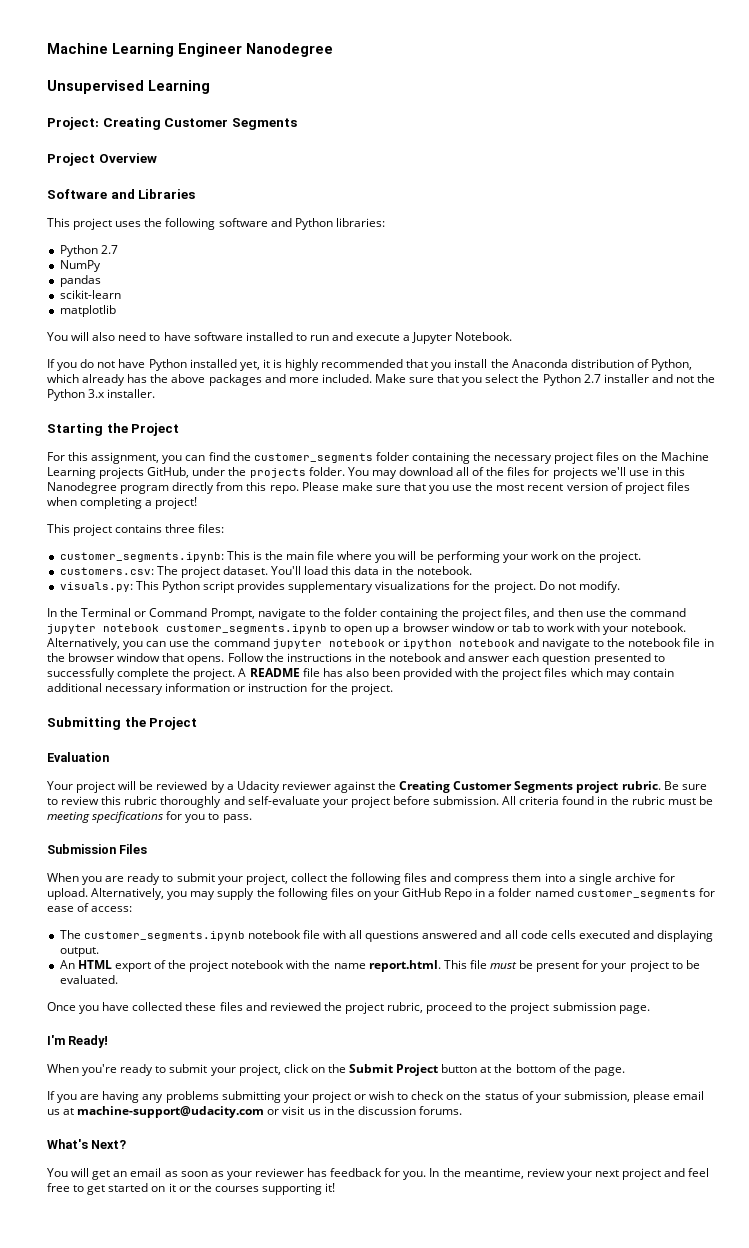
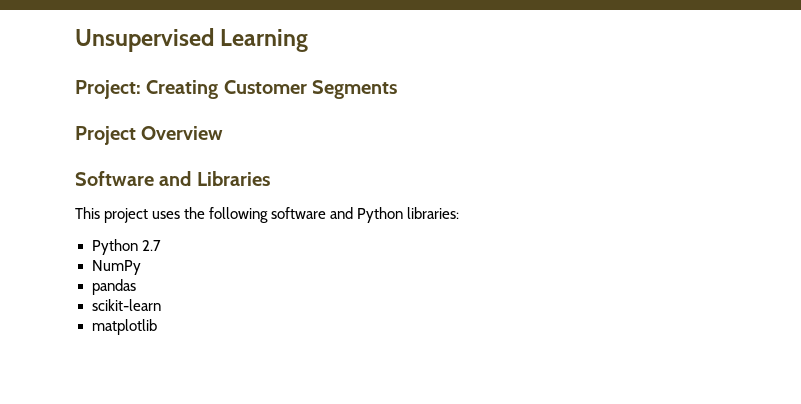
- Machine Learning Engineer Nanodegree
- You will also need to have software installed to run and execute a Jupyter Notebook.
- If you do not have Python installed yet, it is highly recommended that you install the Anaconda distribution of Python, which already has the above packages and more included. Make sure that you select the Python 2.7 installer and not the Python 3.x installer.
- Starting the Project
- For this assignment, you can find the customer_segments folder containing the necessary project files on the Machine Learning projects GitHub, under the projects folder. You may download all of the files for projects we'll use in this Nanodegree program directly from this repo. Please make sure that you use the most recent version of project files when completing a project!
- This project contains three files:
- customer_segments.ipynb: This is the main file where you will be performing your work on the project.
- customers.csv: The project dataset. You'll load this data in the notebook.
- visuals.py: This Python script provides supplementary visualizations for the project. Do not modify.
- In the Terminal or Command Prompt, navigate to the folder containing the project files, and then use the command jupyter notebook customer_segments.ipynb to open up a browser window or tab to work with your notebook. Alternatively, you can use the command jupyter notebook or ipython notebook and navigate to the notebook file in the browser window that opens. Follow the instructions in the notebook and answer each question presented to successfully complete the project. A README file has also been provided with the project files which may contain additional necessary information or instruction for the project.
- Submitting the Project
- Evaluation
- Your project will be reviewed by a Udacity reviewer against the Creating Customer Segments project rubric. Be sure to review this rubric thoroughly and self-evaluate your project before submission. All criteria found in the rubric must be meeting specifications for you to pass.
- Submission Files
- When you are ready to submit your project, collect the following files and compress them into a single archive for upload. Alternatively, you may supply the following files on your GitHub Repo in a folder named customer_segments for ease of access:
- The customer_segments.ipynb notebook file with all questions answered and all code cells executed and displaying output.
- An HTML export of the project notebook with the name report.html. This file must be present for your project to be evaluated.
- Once you have collected these files and reviewed the project rubric, proceed to the project submission page.
- I'm Ready!
- When you're ready to submit your project, click on the Submit Project button at the bottom of the page.
- If you are having any problems submitting your project or wish to check on the status of your submission, please email us at machine-support@udacity.com or visit us in the discussion forums.
- What's Next?
- You will get an email as soon as your reviewer has feedback for you. In the meantime, review your next project and feel free to get started on it or the courses supporting it!

